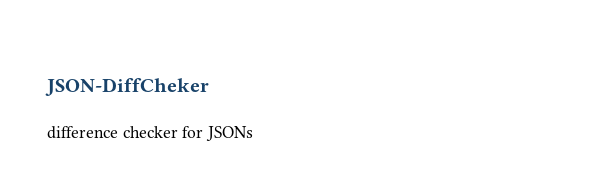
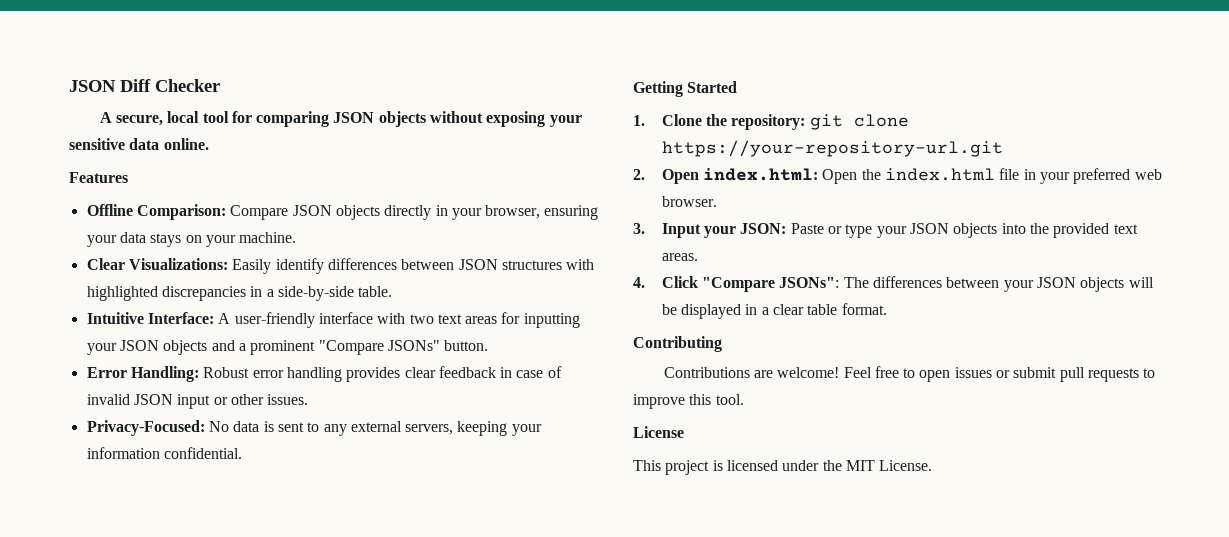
- JSON-DiffCheker
- difference checker for JSONs
+ JSON Diff Checker
+ A secure, local tool for comparing JSON objects without exposing your sensitive data online.
+ Features
+ Offline Comparison: Compare JSON objects directly in your browser, ensuring your data stays on your machine.
+ Clear Visualizations: Easily identify differences between JSON structures with highlighted discrepancies in a side-by-side table.
+ Intuitive Interface: A user-friendly interface with two text areas for inputting your JSON objects and a prominent "Compare JSONs" button.
+ Error Handling: Robust error handling provides clear feedback in case of invalid JSON input or other issues.
+ Privacy-Focused: No data is sent to any external servers, keeping your information confidential.
+ Getting Started
+ 1. Clone the repository: git clone https://your-repository-url.git
+ 2. Open index.html: Open the index.html file in your preferred web browser.
+ 3. Input your JSON: Paste or type your JSON objects into the provided text areas.
+ 4. Click "Compare JSONs": The differences between your JSON objects will be displayed in a clear table format.
+ Contributing
+ Contributions are welcome! Feel free to open issues or submit pull requests to improve this tool.
+ License
+ This project is licensed under the MIT License.

